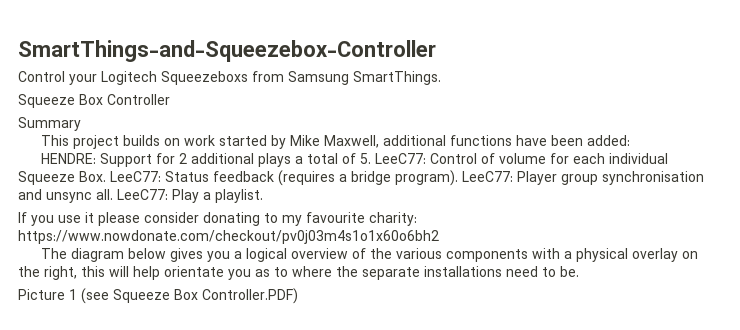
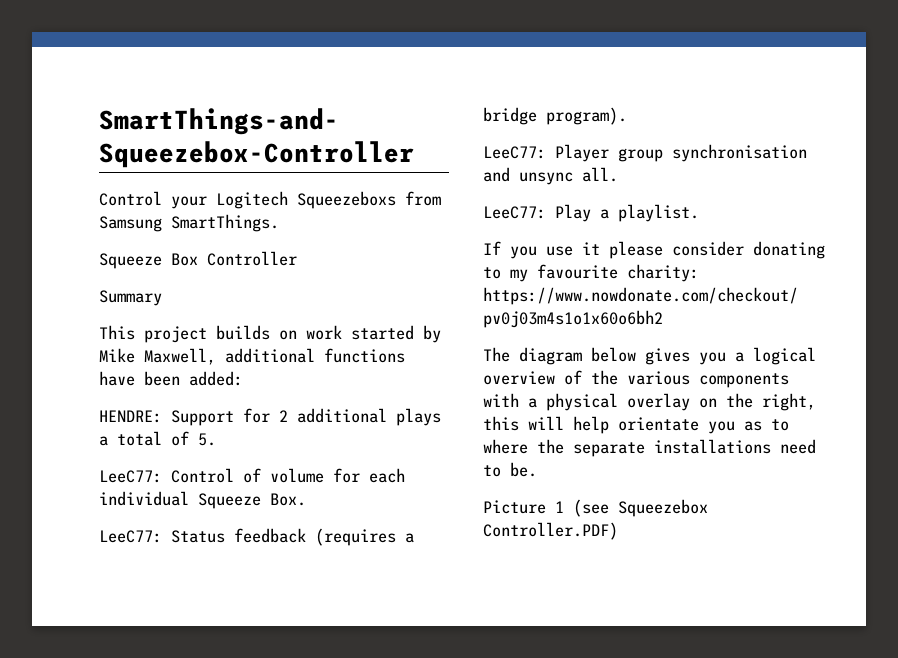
- HENDRE: Support for 2 additional plays a total of 5. LeeC77: Control of volume for each individual Squeeze Box. LeeC77: Status feedback (requires a bridge program). LeeC77: Player group synchronisation and unsync all. LeeC77: Play a playlist.
+ HENDRE: Support for 2 additional plays a total of 5.
+ LeeC77: Control of volume for each individual Squeeze Box.
+ LeeC77: Status feedback (requires a bridge program).
+ LeeC77: Player group synchronisation and unsync all.
+ LeeC77: Play a playlist.
- Picture 1 (see Squeeze Box Controller.PDF)
+ Picture 1 (see Squeezebox Controller.PDF)

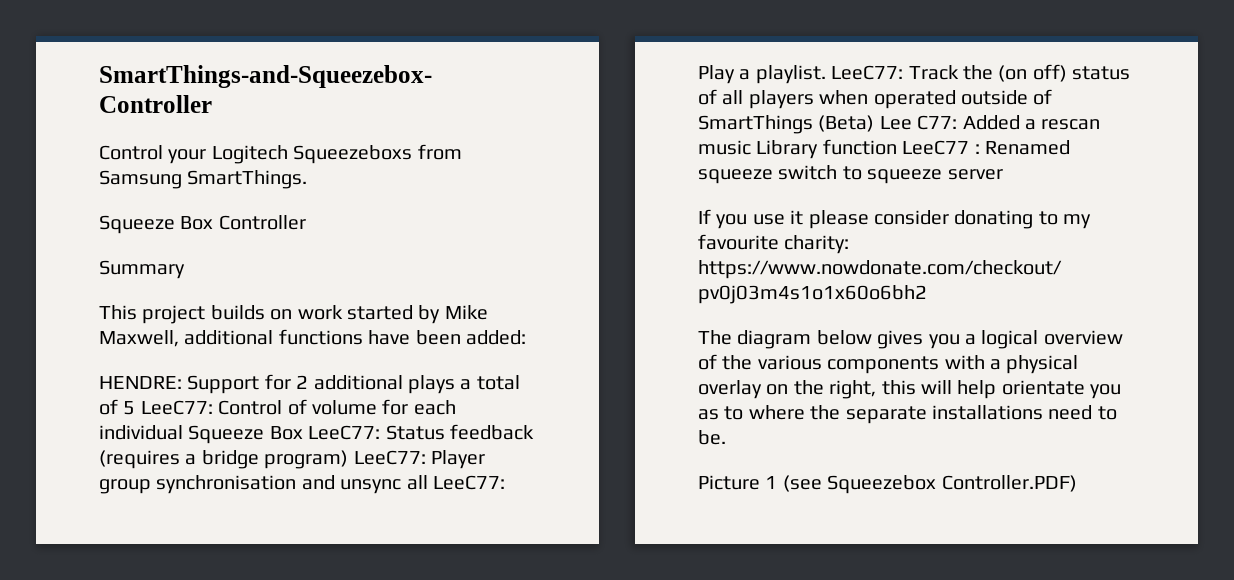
- HENDRE: Support for 2 additional plays a total of 5.
- LeeC77: Control of volume for each individual Squeeze Box.
- LeeC77: Status feedback (requires a bridge program).
- LeeC77: Player group synchronisation and unsync all.
- LeeC77: Play a playlist.
+ HENDRE: Support for 2 additional plays a total of 5 LeeC77: Control of volume for each individual Squeeze Box LeeC77: Status feedback (requires a bridge program) LeeC77: Player group synchronisation and unsync all LeeC77: Play a playlist. LeeC77: Track the (on off) status of all players when operated outside of SmartThings (Beta) Lee C77: Added a rescan music Library function LeeC77 : Renamed squeeze switch to squeeze server

